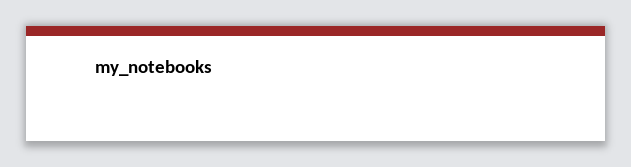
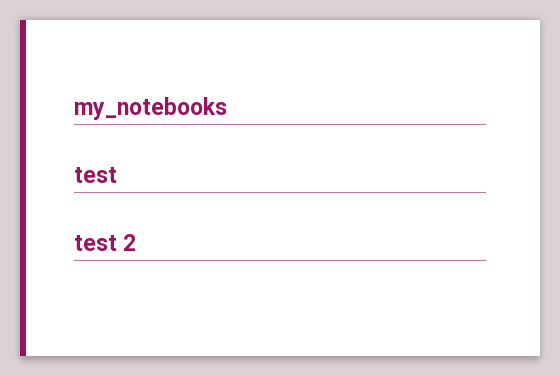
  my_notebooks
+ test
+ test 2

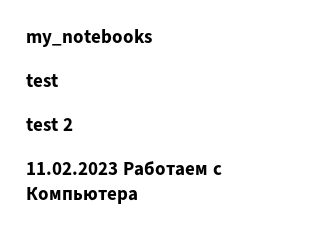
+ 11.02.2023 Работаем с Компьютера

